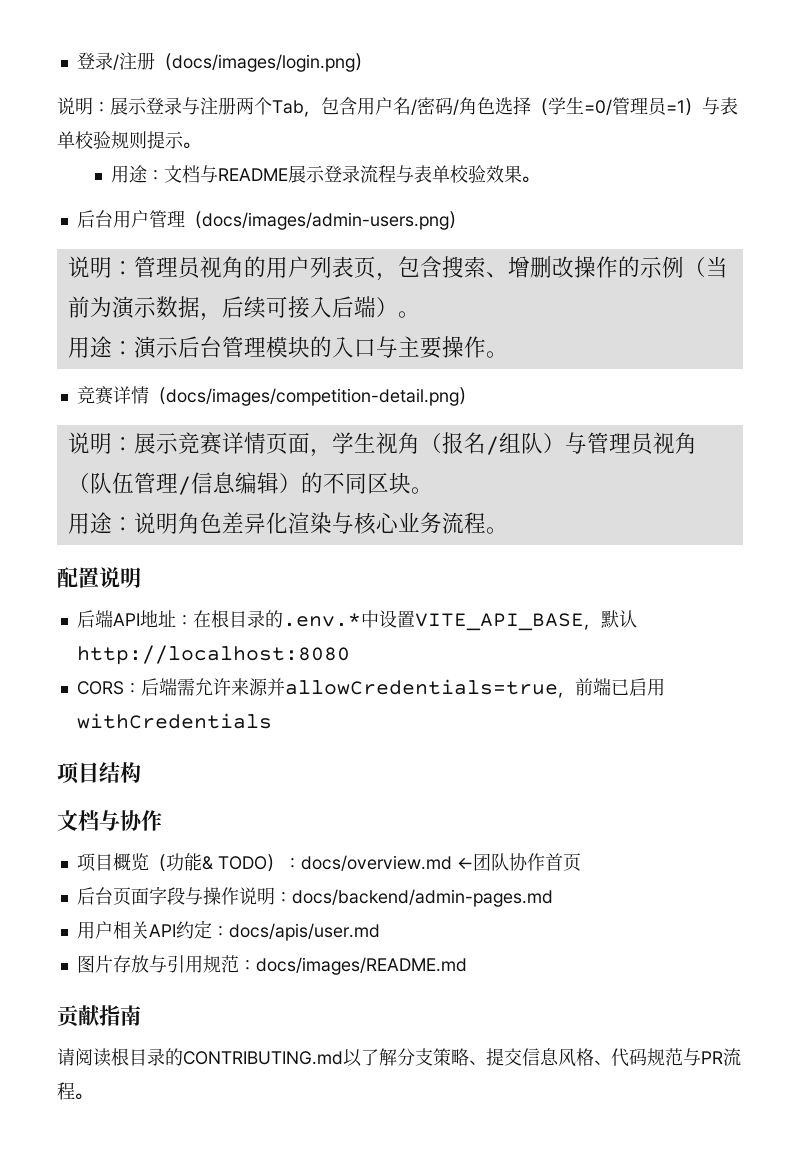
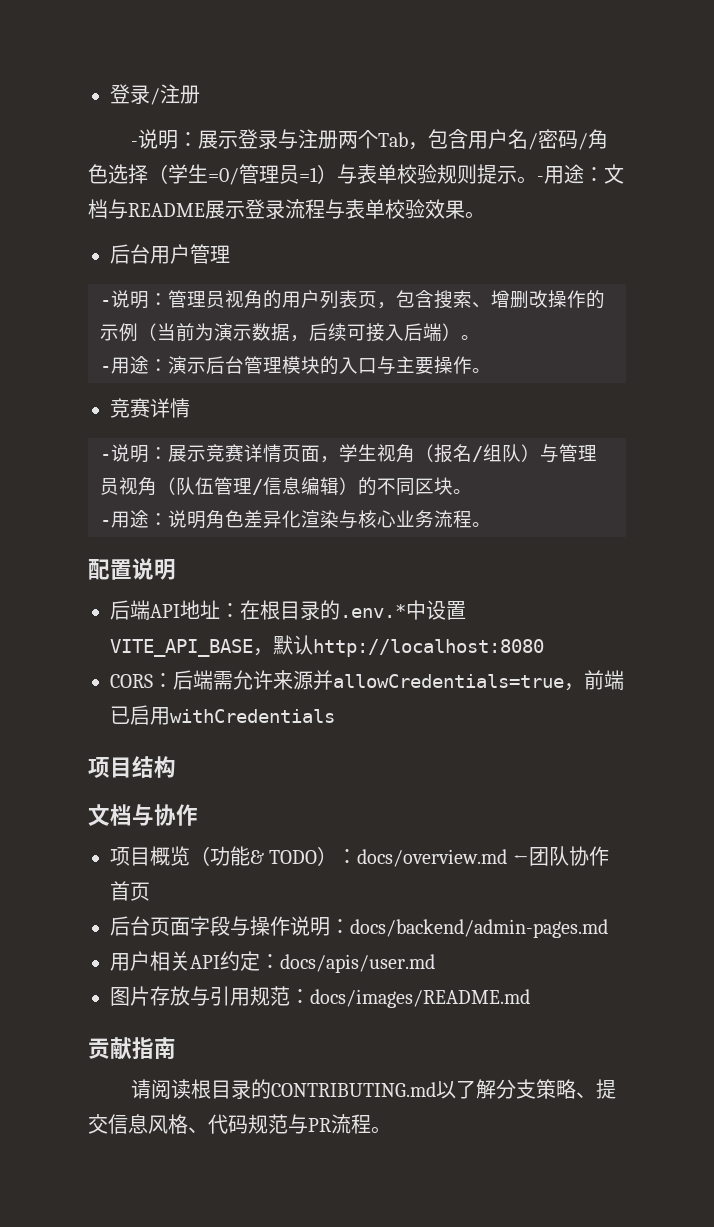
- 登录/注册（docs/images/login.png）
- 说明：展示登录与注册两个Tab，包含用户名/密码/角色选择（学生=0/管理员=1）与表单校验规则提示。
- 用途：文档与README展示登录流程与表单校验效果。
+ 登录/注册
+ -说明：展示登录与注册两个Tab，包含用户名/密码/角色选择（学生=0/管理员=1）与表单校验规则提示。-用途：文档与README展示登录流程与表单校验效果。
- 后台用户管理（docs/images/admin-users.png）
- 说明：管理员视角的用户列表页，包含搜索、增删改操作的示例（当前为演示数据，后续可接入后端）。
+ 后台用户管理
+ -说明：管理员视角的用户列表页，包含搜索、增删改操作的示例（当前为演示数据，后续可接入后端）。
- 用途：演示后台管理模块的入口与主要操作。
- 竞赛详情（docs/images/competition-detail.png）
- 说明：展示竞赛详情页面，学生视角（报名/组队）与管理员视角（队伍管理/信息编辑）的不同区块。
+ -用途：演示后台管理模块的入口与主要操作。
+ 竞赛详情
+ -说明：展示竞赛详情页面，学生视角（报名/组队）与管理员视角（队伍管理/信息编辑）的不同区块。
- 用途：说明角色差异化渲染与核心业务流程。
+ -用途：说明角色差异化渲染与核心业务流程。

